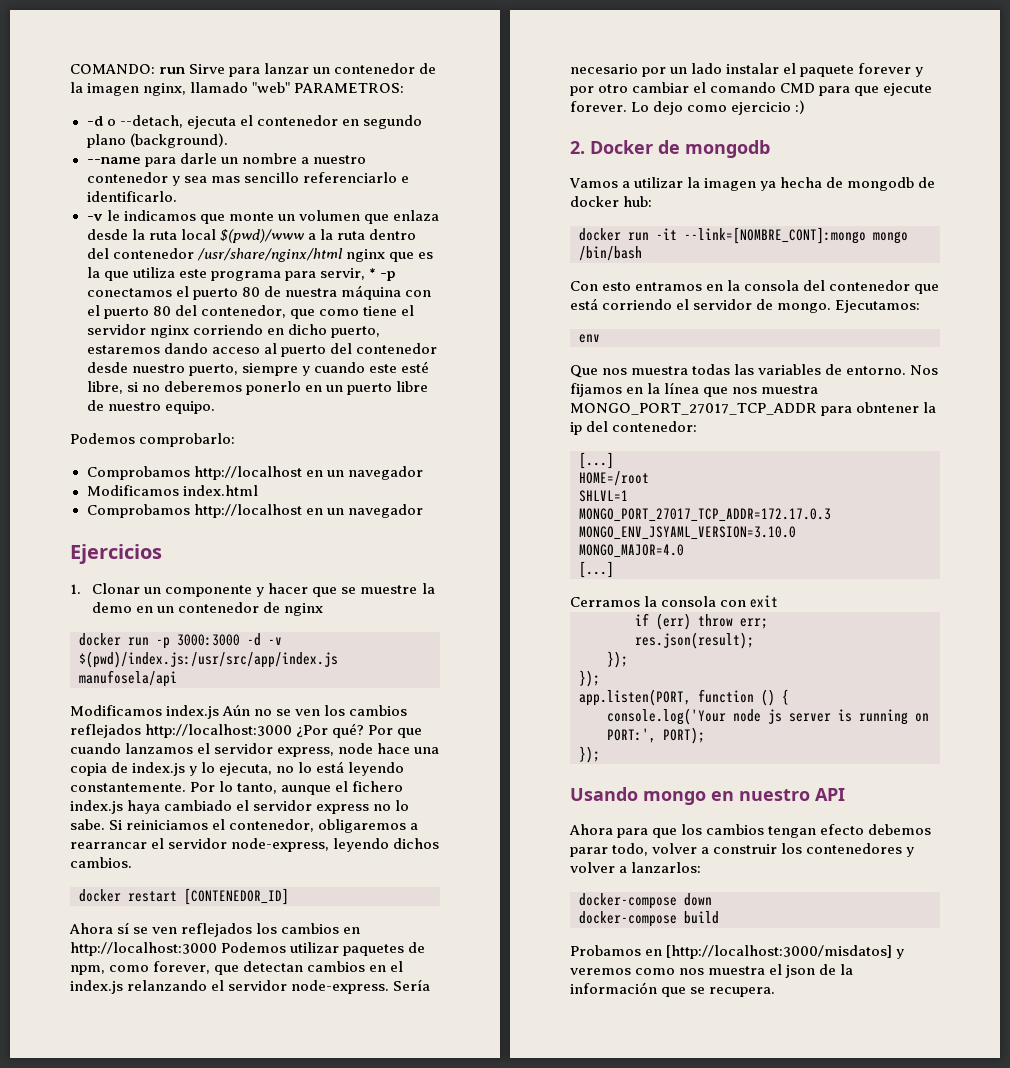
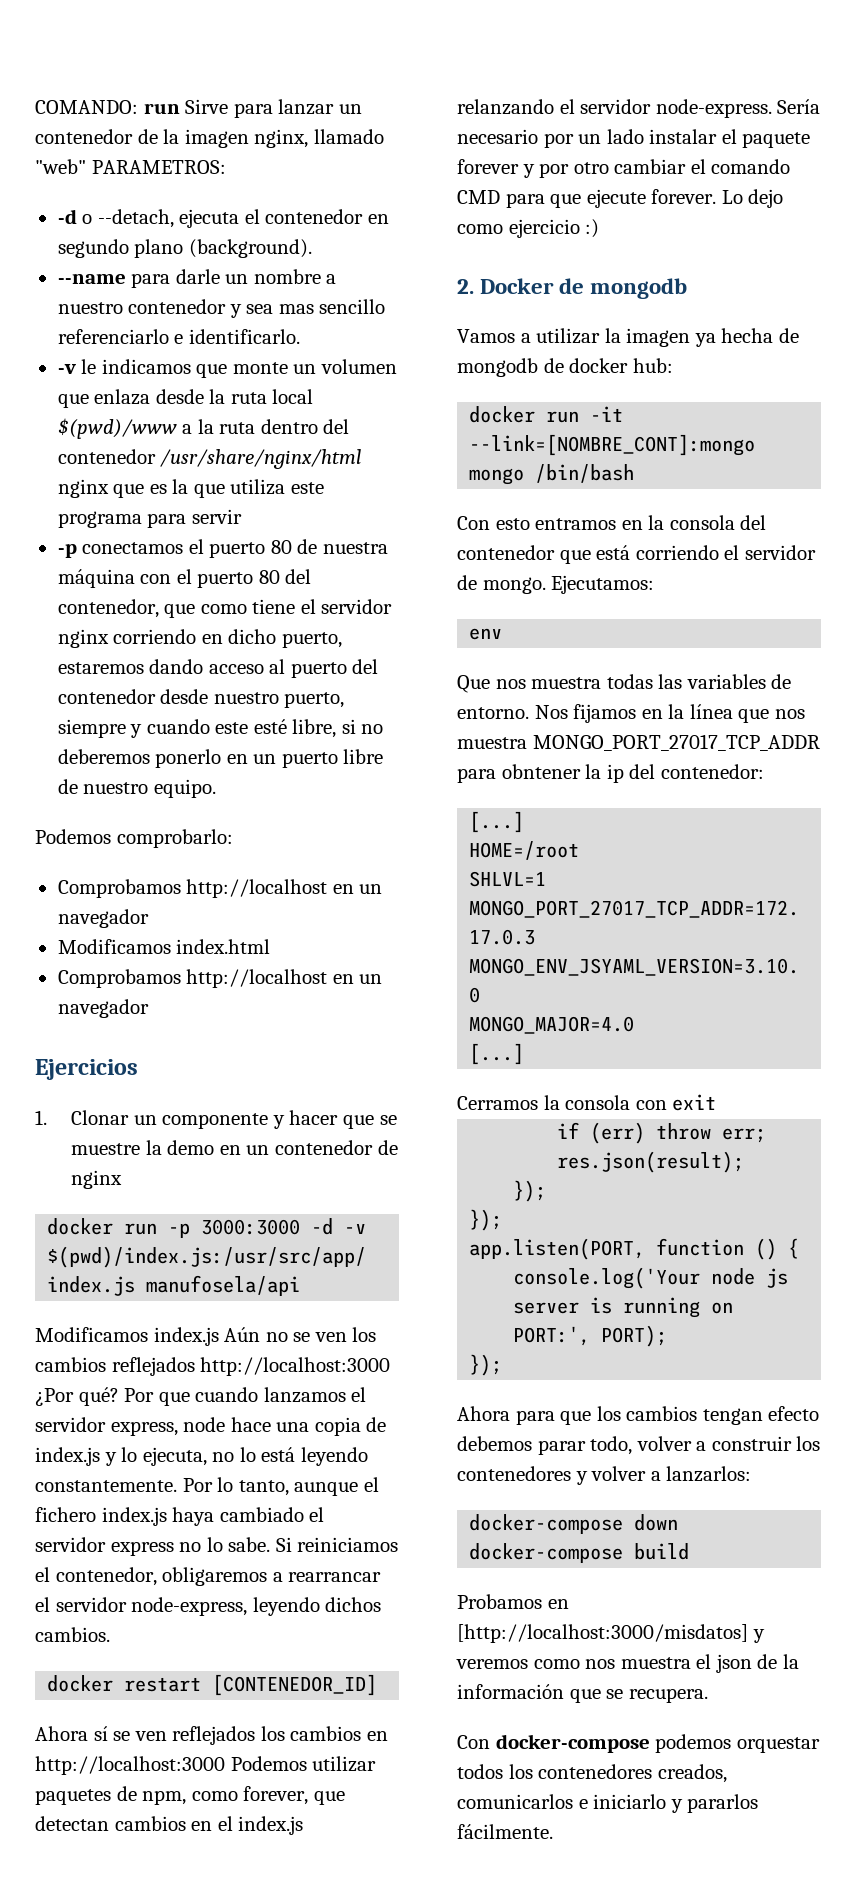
- -v le indicamos que monte un volumen que enlaza desde la ruta local $(pwd)/www a la ruta dentro del contenedor /usr/share/nginx/html nginx que es la que utiliza este programa para servir, * -p conectamos el puerto 80 de nuestra máquina con el puerto 80 del contenedor, que como tiene el servidor nginx corriendo en dicho puerto, estaremos dando acceso al puerto del contenedor desde nuestro puerto, siempre y cuando este esté libre, si no deberemos ponerlo en un puerto libre de nuestro equipo.
+ -v le indicamos que monte un volumen que enlaza desde la ruta local $(pwd)/www a la ruta dentro del contenedor /usr/share/nginx/html nginx que es la que utiliza este programa para servir
+ -p conectamos el puerto 80 de nuestra máquina con el puerto 80 del contenedor, que como tiene el servidor nginx corriendo en dicho puerto, estaremos dando acceso al puerto del contenedor desde nuestro puerto, siempre y cuando este esté libre, si no deberemos ponerlo en un puerto libre de nuestro equipo.
- Usando mongo en nuestro API
+ Con docker-compose podemos orquestar todos los contenedores creados, comunicarlos e iniciarlo y pararlos fácilmente.

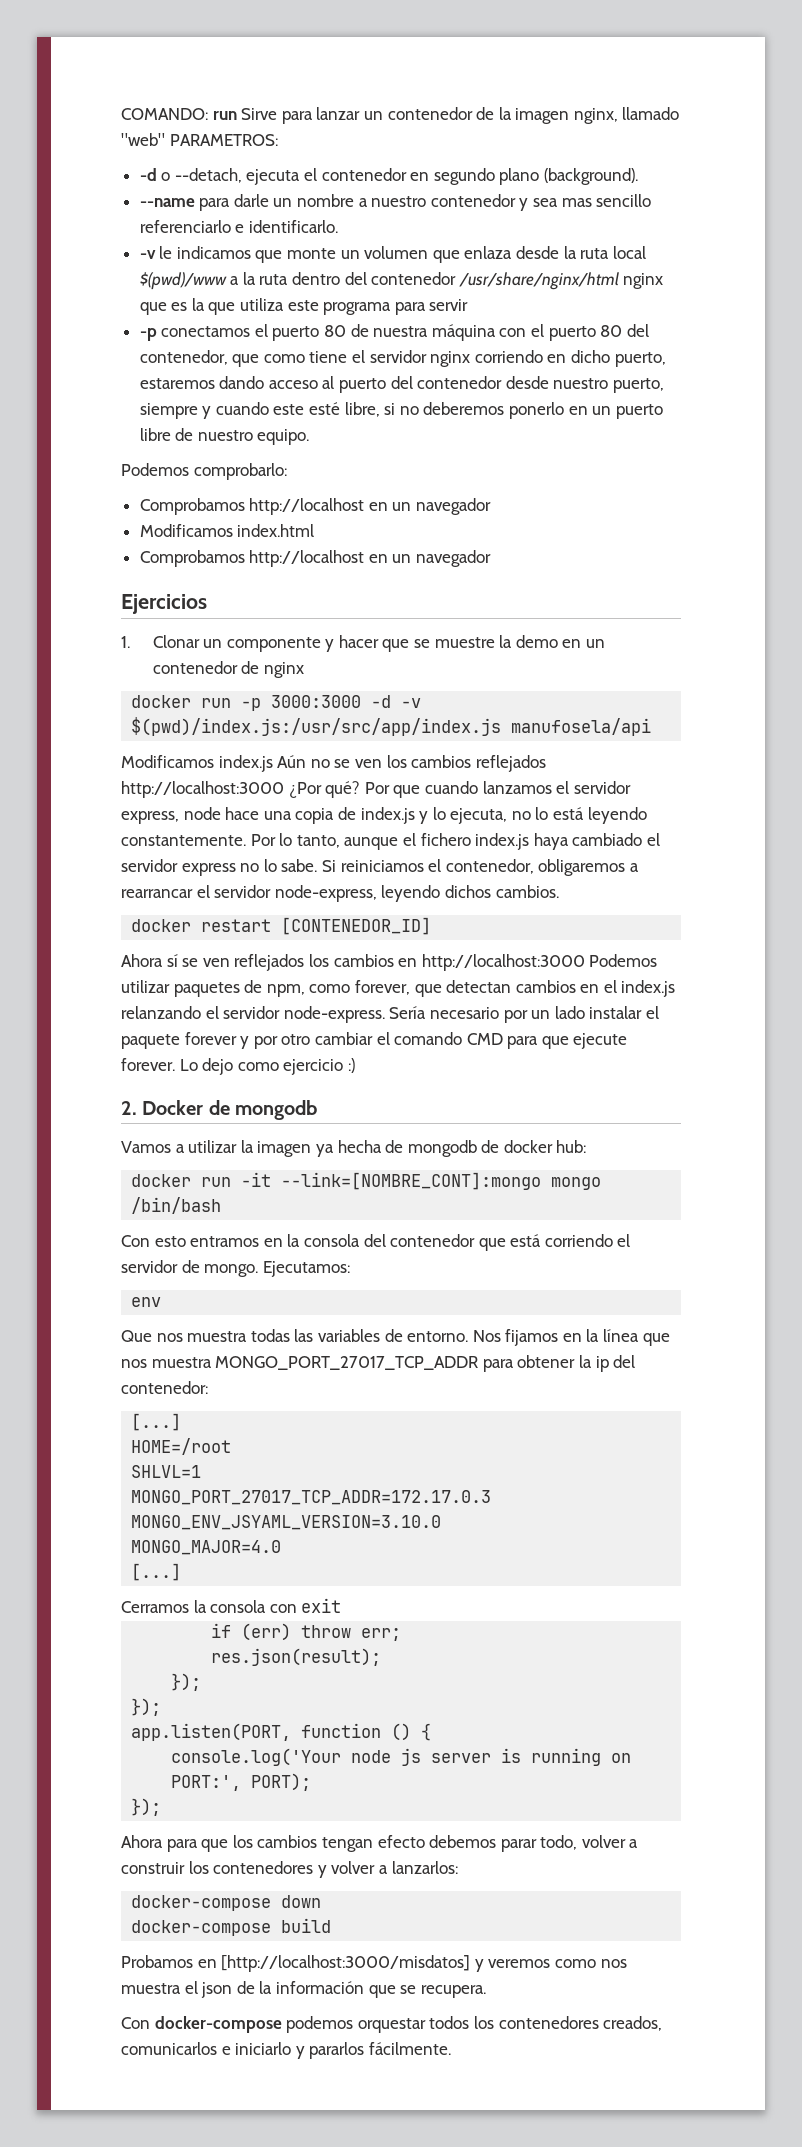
- Nos fijamos en la línea que nos muestra MONGO_PORT_27017_TCP_ADDR para obntener la ip del contenedor:
+ Nos fijamos en la línea que nos muestra MONGO_PORT_27017_TCP_ADDR para obtener la ip del contenedor:

